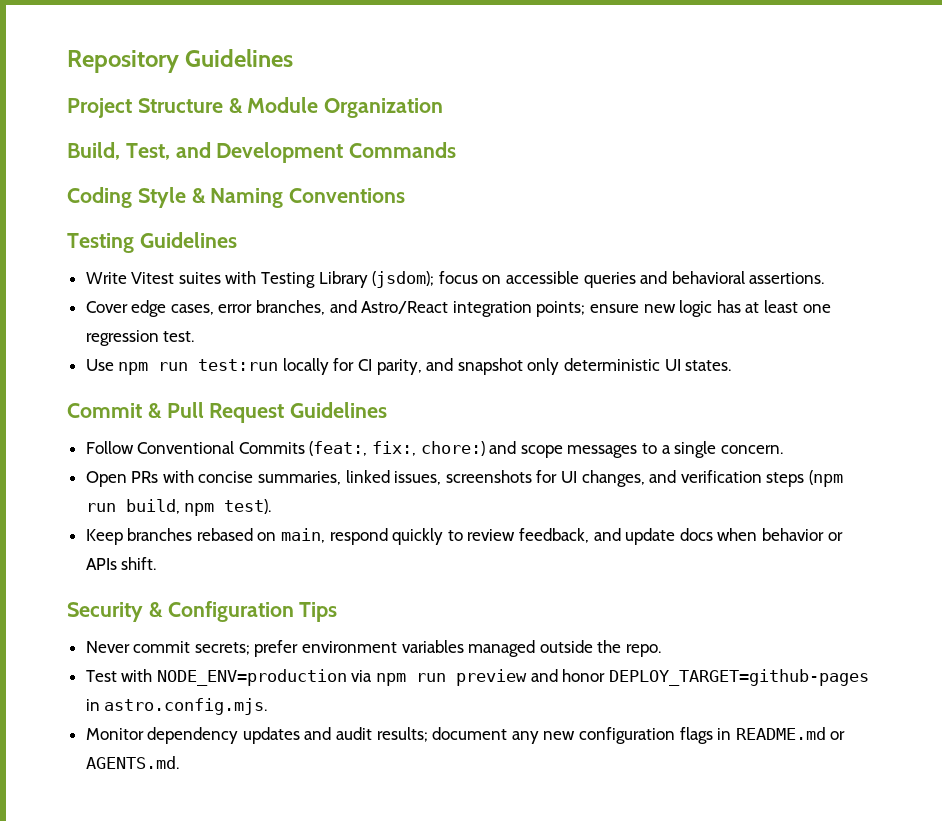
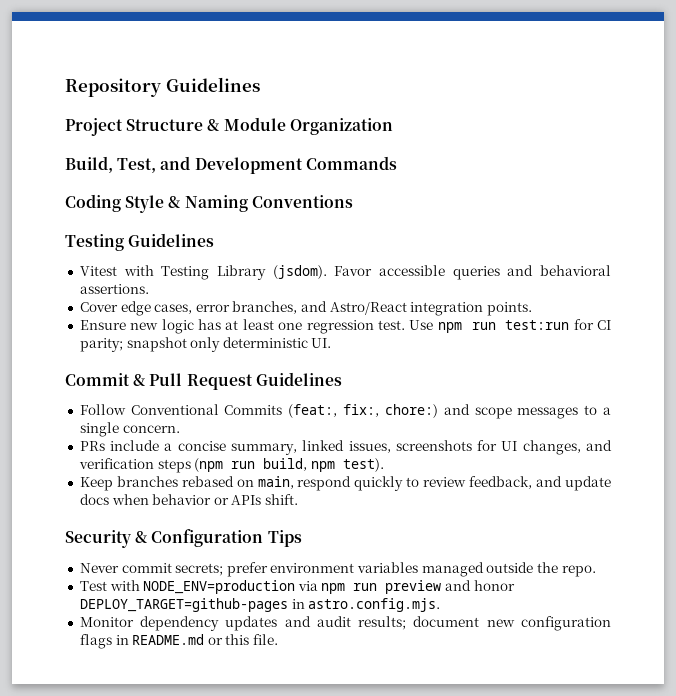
- Write Vitest suites with Testing Library (jsdom); focus on accessible queries and behavioral assertions.
+ Vitest with Testing Library (jsdom). Favor accessible queries and behavioral assertions.
- Cover edge cases, error branches, and Astro/React integration points; ensure new logic has at least one regression test.
- Use npm run test:run locally for CI parity, and snapshot only deterministic UI states.
+ Cover edge cases, error branches, and Astro/React integration points.
+ Ensure new logic has at least one regression test. Use npm run test:run for CI parity; snapshot only deterministic UI.
- Open PRs with concise summaries, linked issues, screenshots for UI changes, and verification steps (npm run build, npm test).
+ PRs include a concise summary, linked issues, screenshots for UI changes, and verification steps (npm run build, npm test).
- Monitor dependency updates and audit results; document any new configuration flags in README.md or AGENTS.md.
+ Monitor dependency updates and audit results; document new configuration flags in README.md or this file.

